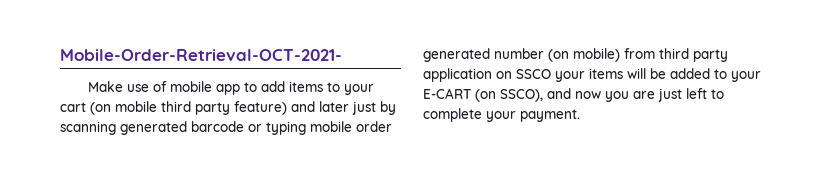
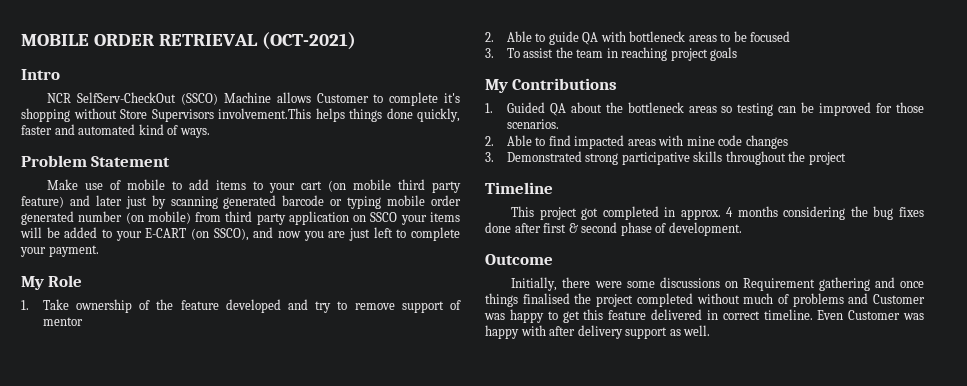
- Mobile-Order-Retrieval-OCT-2021-
+ MOBILE ORDER RETRIEVAL (OCT-2021)
+ Intro
+ NCR SelfServ-CheckOut (SSCO) Machine allows Customer to complete it's shopping without Store Supervisors involvement.This helps things done quickly, faster and automated kind of ways.
+ Problem Statement
- Make use of mobile app to add items to your cart (on mobile third party feature) and later just by scanning generated barcode or typing mobile order generated number (on mobile) from third party application on SSCO your items will be added to your E-CART (on SSCO), and now you are just left to complete your payment.
+ Make use of mobile to add items to your cart (on mobile third party feature) and later just by scanning generated barcode or typing mobile order generated number (on mobile) from third party application on SSCO your items will be added to your E-CART (on SSCO), and now you are just left to complete your payment.
+ My Role
+ 1. Take ownership of the feature developed and try to remove support of mentor
+ 2. Able to guide QA with bottleneck areas to be focused
+ 3. To assist the team in reaching project goals
+ My Contributions
+ 1. Guided QA about the bottleneck areas so testing can be improved for those scenarios.
+ 2. Able to find impacted areas with mine code changes
+ 3. Demonstrated strong participative skills throughout the project
+ Timeline
+ This project got completed in approx. 4 months considering the bug fixes done after first & second phase of development.
+ Outcome
+ Initially, there were some discussions on Requirement gathering and once things finalised the project completed without much of problems and Customer was happy to get this feature delivered in correct timeline. Even Customer was happy with after delivery support as well.

